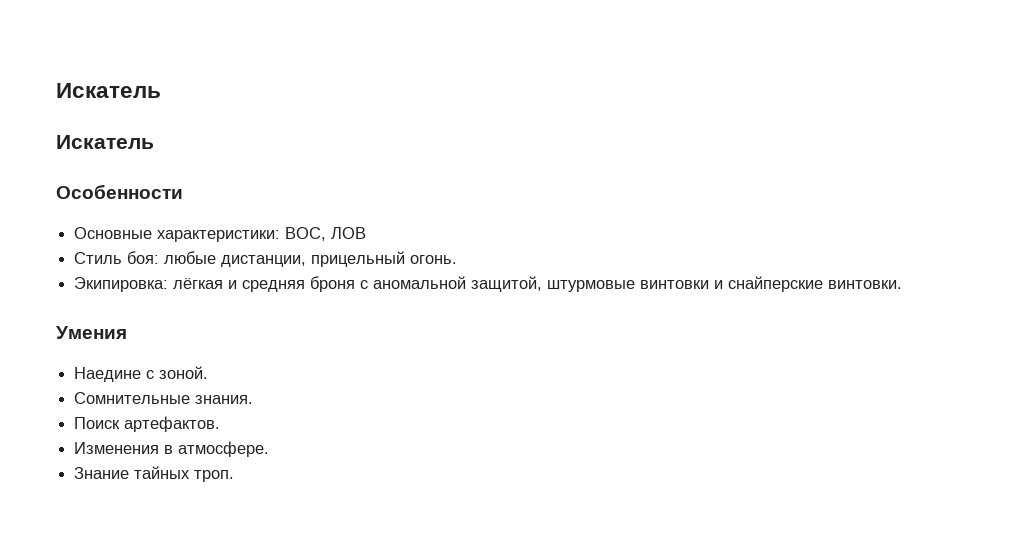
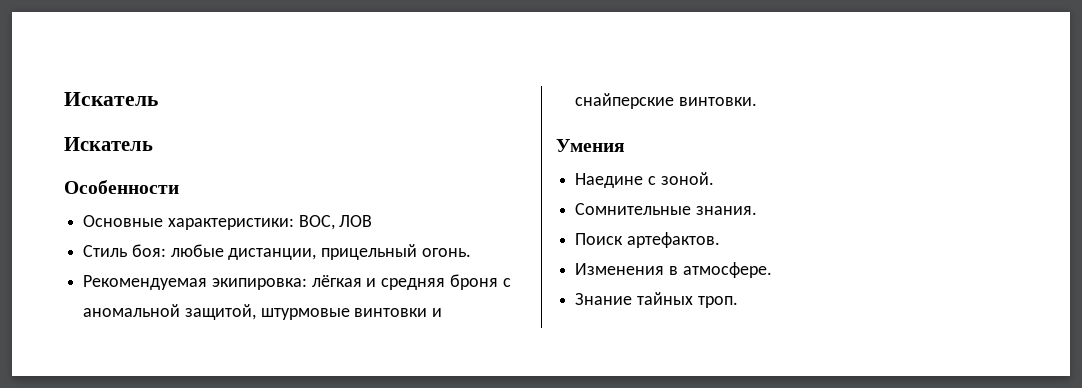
- Экипировка: лёгкая и средняя броня с аномальной защитой, штурмовые винтовки и снайперские винтовки.
+ Рекомендуемая экипировка: лёгкая и средняя броня с аномальной защитой, штурмовые винтовки и снайперские винтовки.

